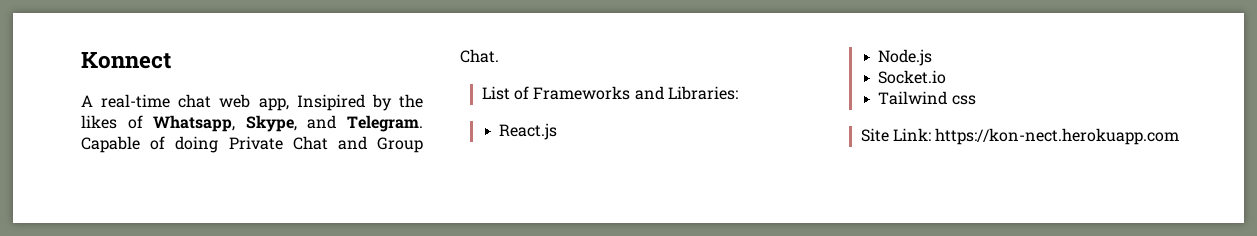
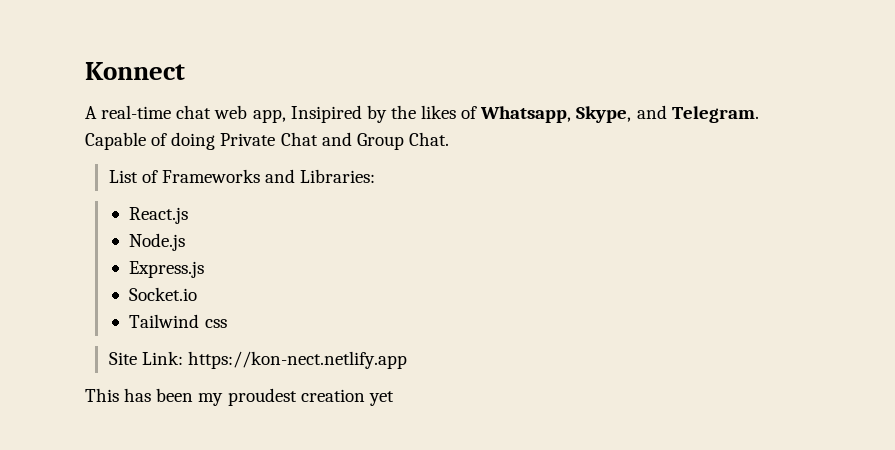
+ Express.js
- Site Link: https://kon-nect.herokuapp.com
+ Site Link: https://kon-nect.netlify.app
+ This has been my proudest creation yet

